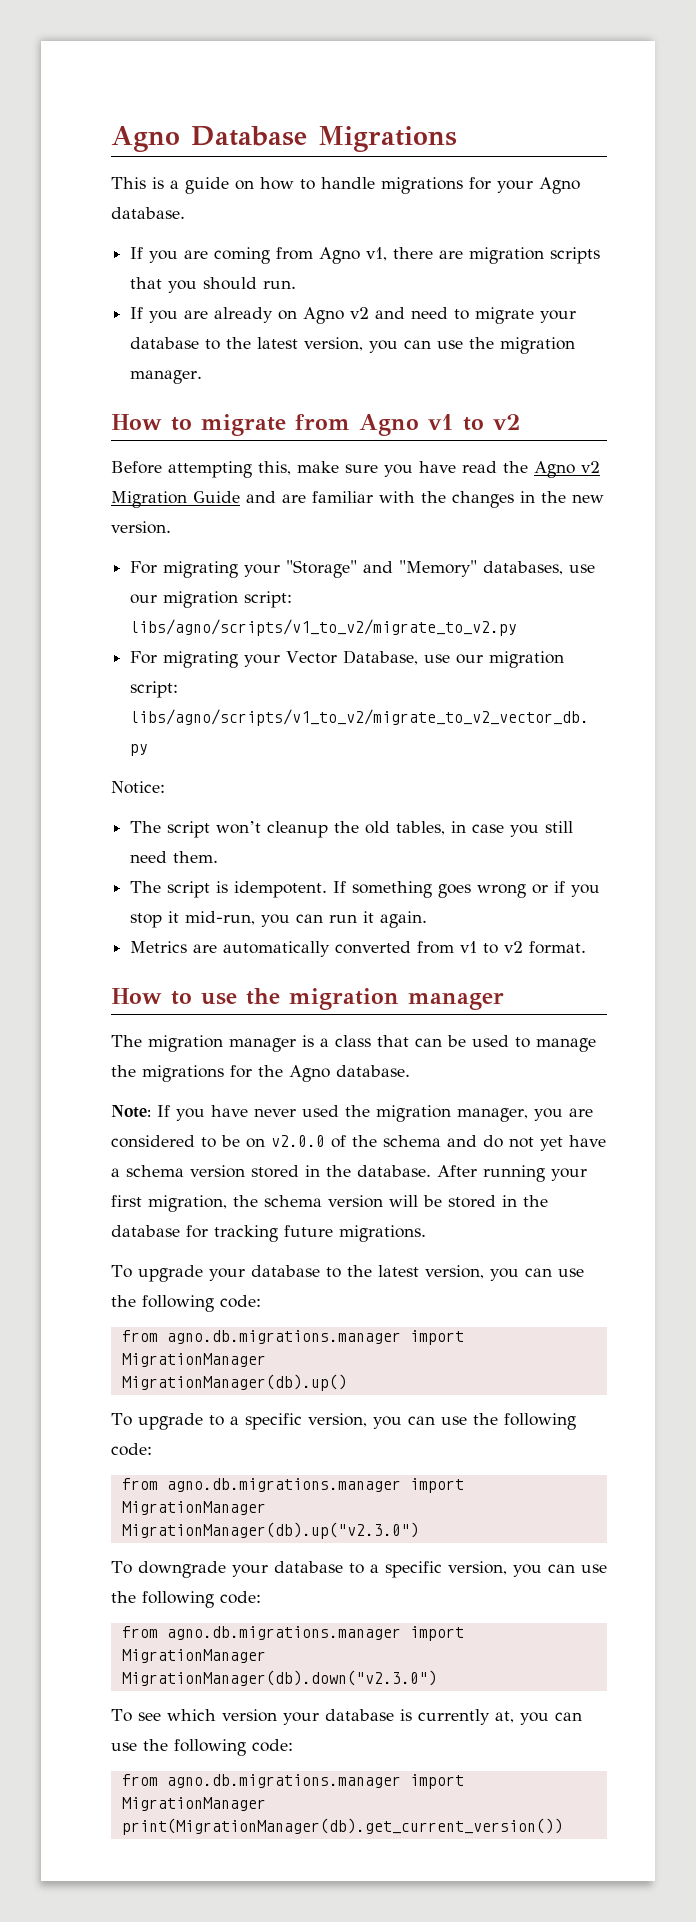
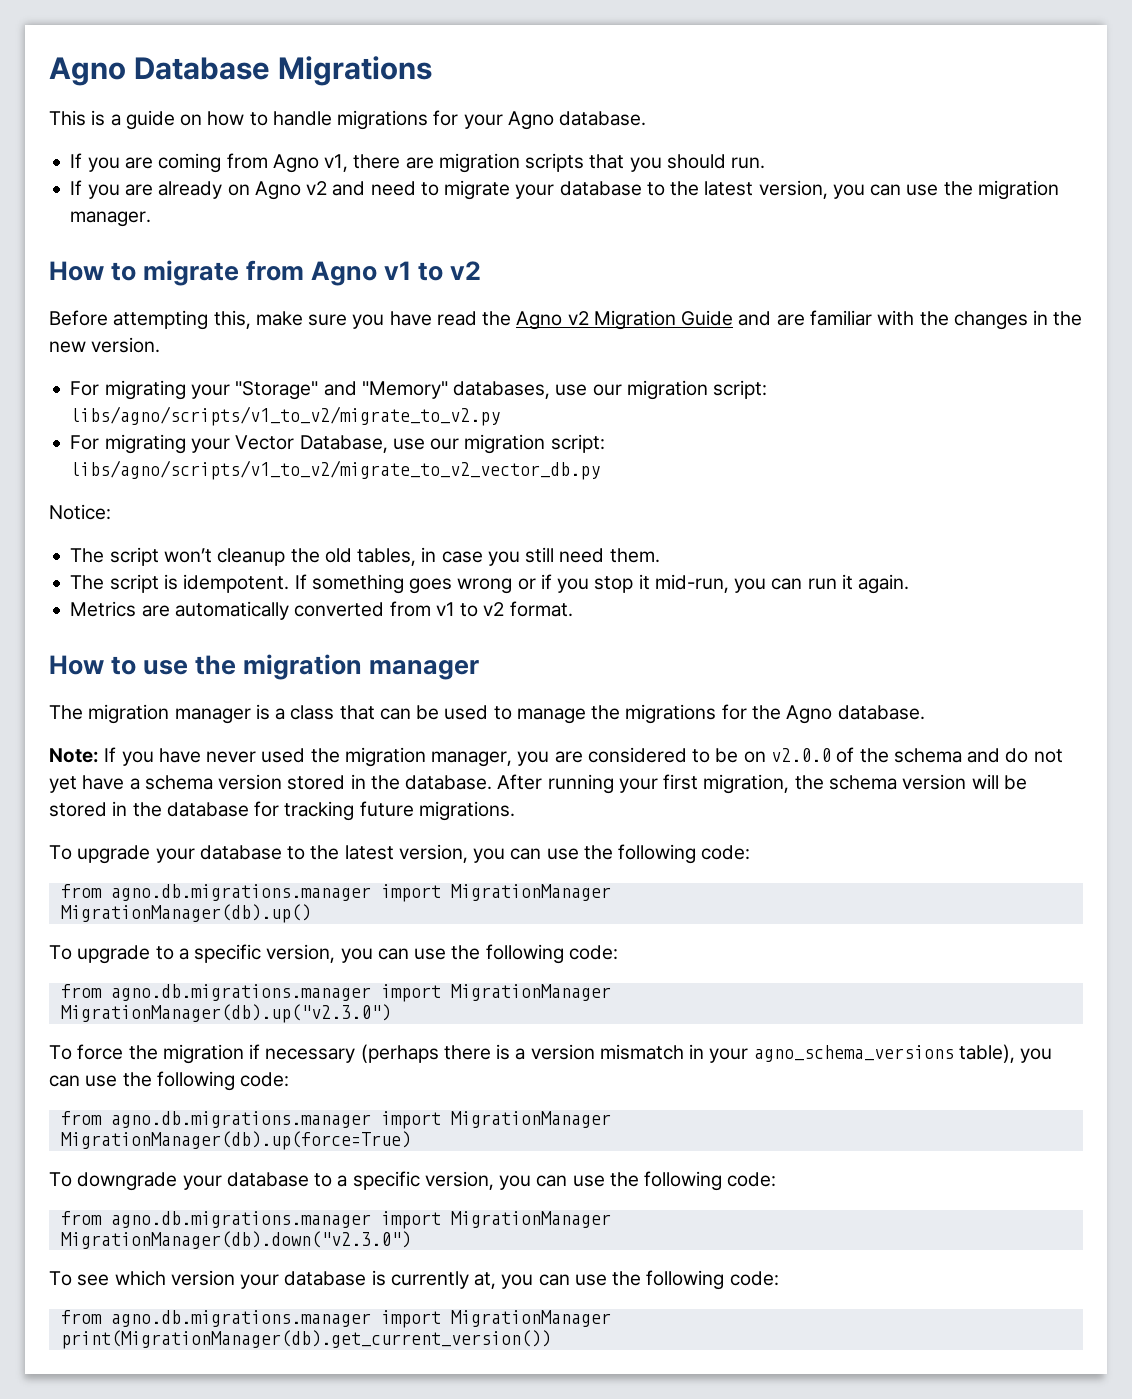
+ To force the migration if necessary (perhaps there is a version mismatch in your agno_schema_versions table), you can use the following code:
+ from agno.db.migrations.manager import MigrationManager
+ MigrationManager(db).up(force=True)

